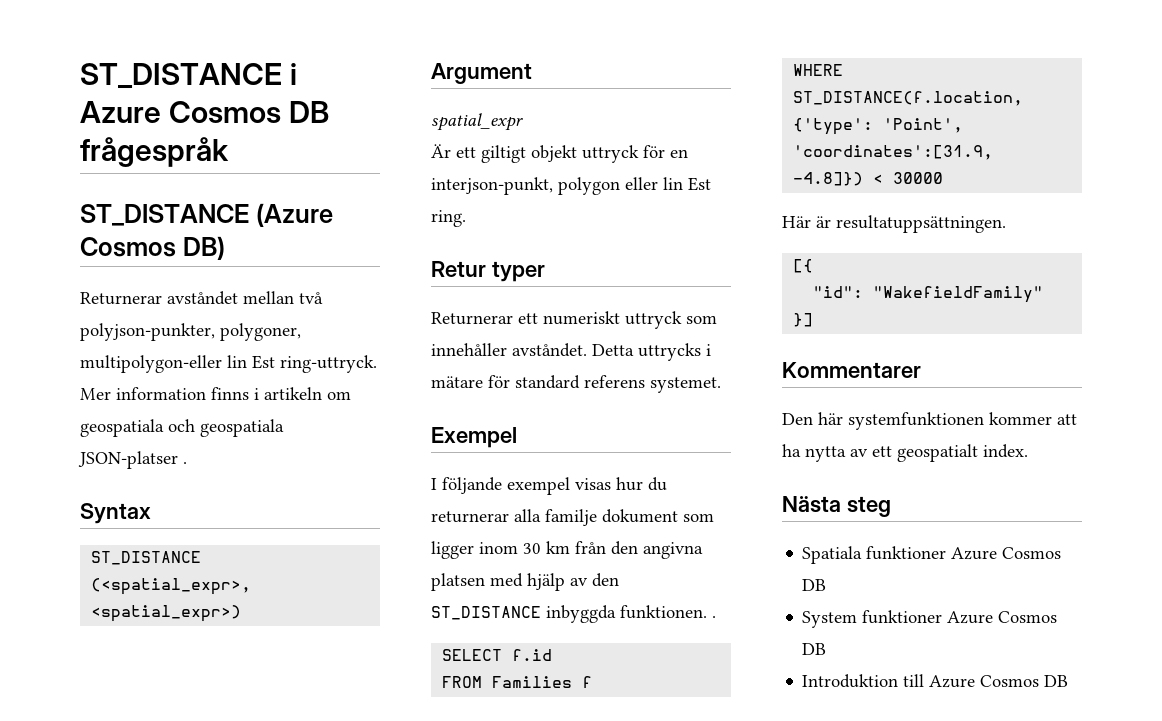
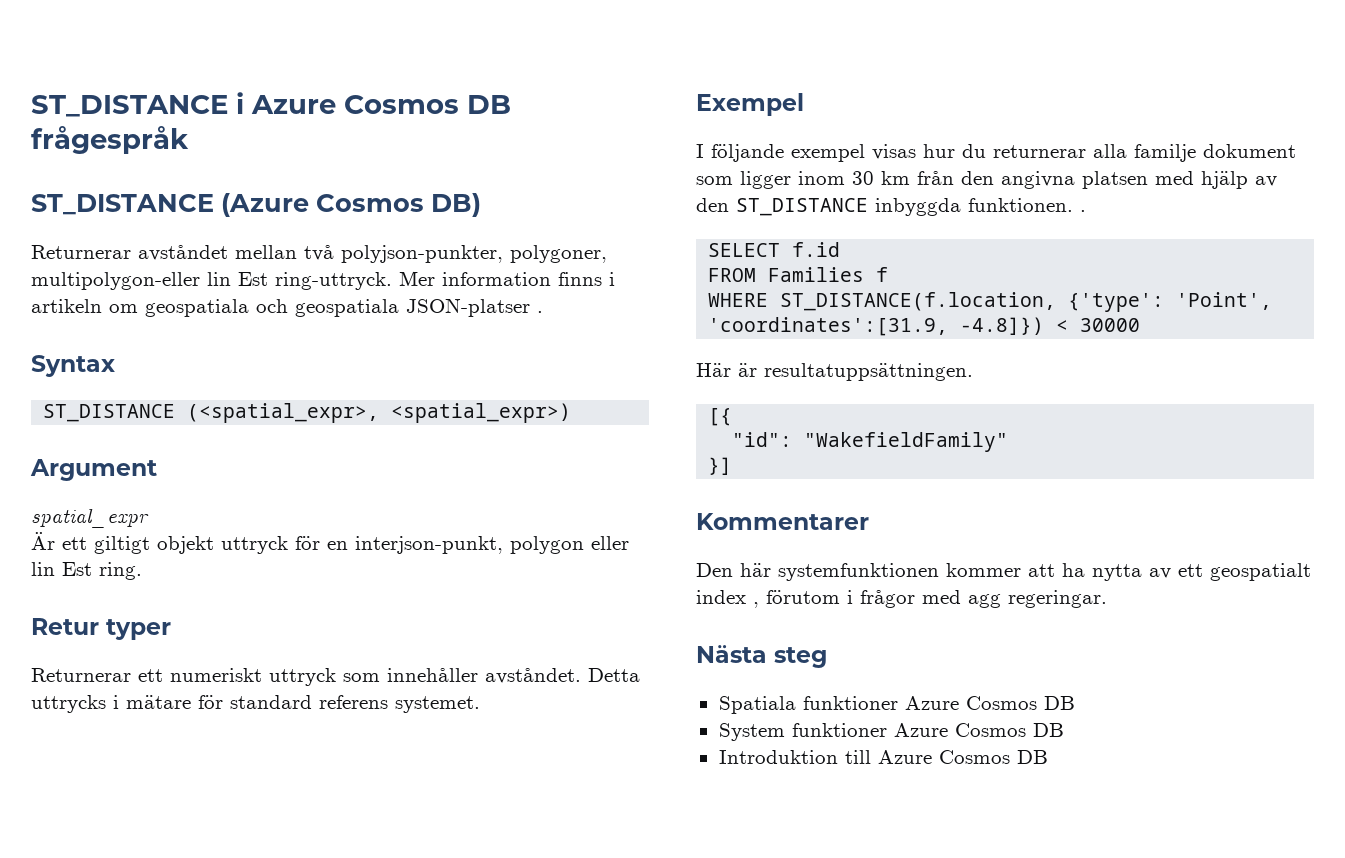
- Den här systemfunktionen kommer att ha nytta av ett geospatialt index.
+ Den här systemfunktionen kommer att ha nytta av ett geospatialt index , förutom i frågor med agg regeringar.

